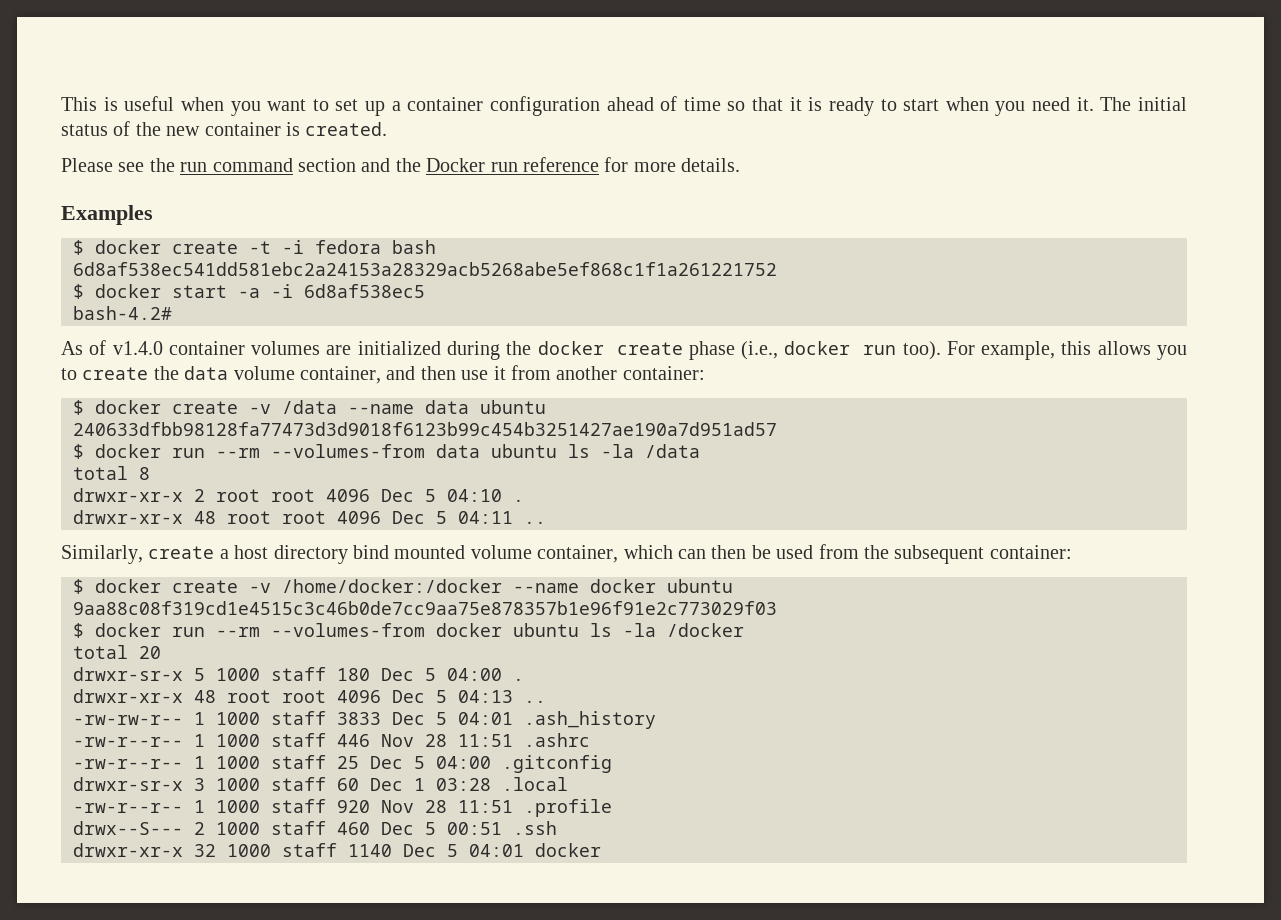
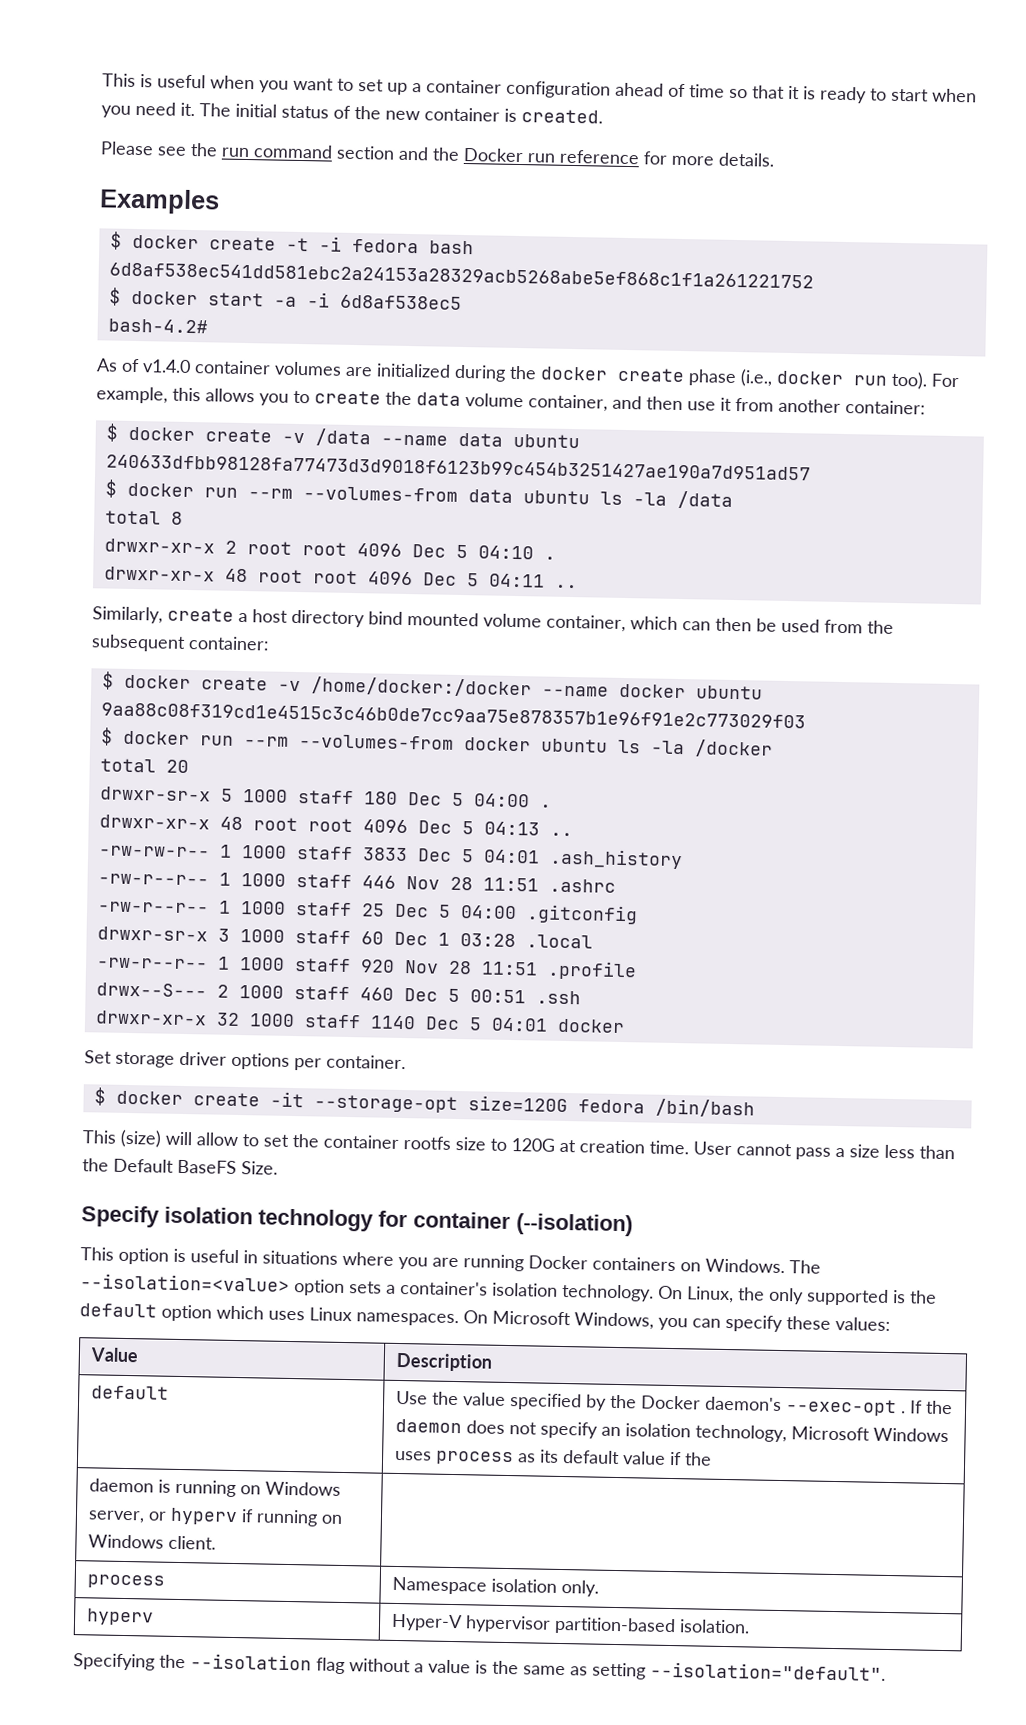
+ Set storage driver options per container.
+ $ docker create -it --storage-opt size=120G fedora /bin/bash
+ This (size) will allow to set the container rootfs size to 120G at creation time. User cannot pass a size less than the Default BaseFS Size.
+ Specify isolation technology for container (--isolation)
+ This option is useful in situations where you are running Docker containers on Windows. The --isolation=<value> option sets a container's isolation technology. On Linux, the only supported is the default option which uses Linux namespaces. On Microsoft Windows, you can specify these values:
+ Value | Description
+ default | Use the value specified by the Docker daemon's --exec-opt . If the daemon does not specify an isolation technology, Microsoft Windows uses process as its default value if the
+ daemon is running on Windows server, or hyperv if running on Windows client. |
+ process | Namespace isolation only.
+ hyperv | Hyper-V hypervisor partition-based isolation.
+ Specifying the --isolation flag without a value is the same as setting --isolation="default".

